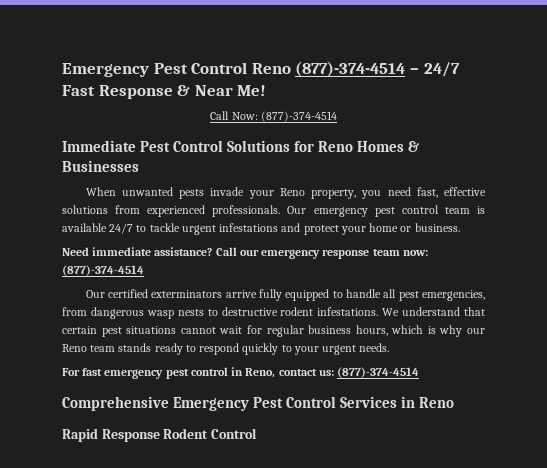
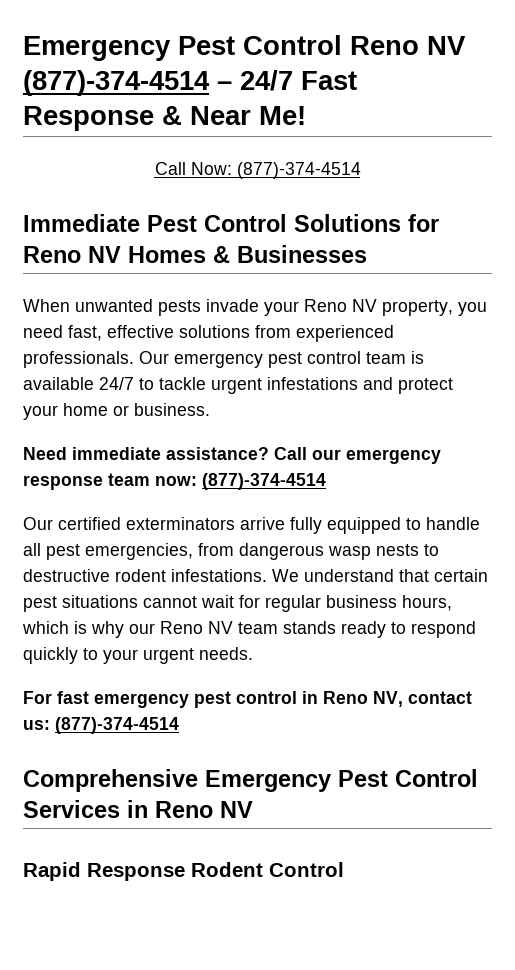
- Emergency Pest Control Reno (877)-374-4514 – 24/7 Fast Response & Near Me!
+ Emergency Pest Control Reno NV (877)-374-4514 – 24/7 Fast Response & Near Me!
- Immediate Pest Control Solutions for Reno Homes & Businesses
+ Immediate Pest Control Solutions for Reno NV Homes & Businesses
- When unwanted pests invade your Reno property, you need fast, effective solutions from experienced professionals.
+ When unwanted pests invade your Reno NV property, you need fast, effective solutions from experienced professionals.
- We understand that certain pest situations cannot wait for regular business hours, which is why our Reno team stands ready to respond quickly to your urgent needs.
+ We understand that certain pest situations cannot wait for regular business hours, which is why our Reno NV team stands ready to respond quickly to your urgent needs.
- For fast emergency pest control in Reno, contact us: (877)-374-4514
+ For fast emergency pest control in Reno NV, contact us: (877)-374-4514
- Comprehensive Emergency Pest Control Services in Reno
+ Comprehensive Emergency Pest Control Services in Reno NV

